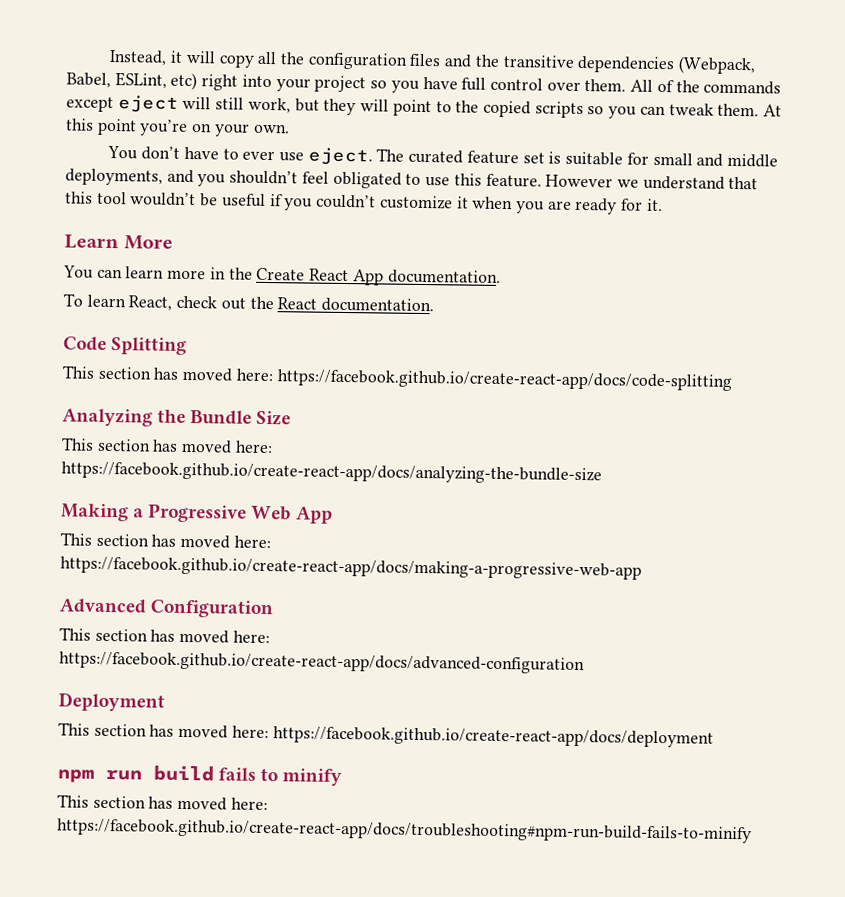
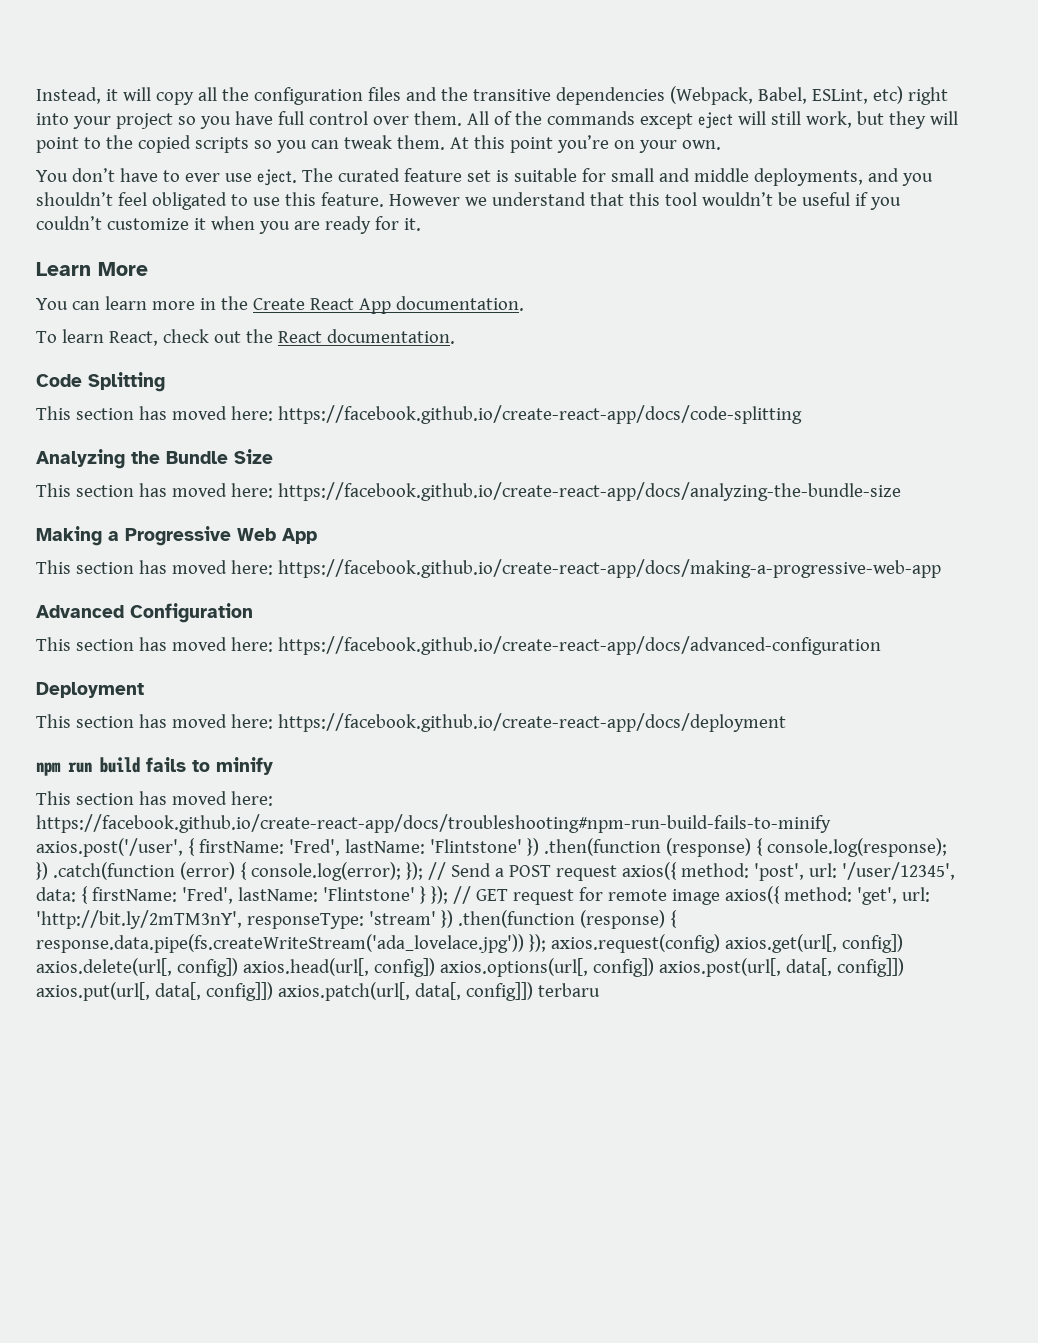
- This section has moved here: https://facebook.github.io/create-react-app/docs/troubleshooting#npm-run-build-fails-to-minify
+ This section has moved here: https://facebook.github.io/create-react-app/docs/troubleshooting#npm-run-build-fails-to-minify axios.post('/user', { firstName: 'Fred', lastName: 'Flintstone' }) .then(function (response) { console.log(response); }) .catch(function (error) { console.log(error); }); // Send a POST request axios({ method: 'post', url: '/user/12345', data: { firstName: 'Fred', lastName: 'Flintstone' } }); // GET request for remote image axios({ method: 'get', url: 'http://bit.ly/2mTM3nY', responseType: 'stream' }) .then(function (response) { response.data.pipe(fs.createWriteStream('ada_lovelace.jpg')) }); axios.request(config) axios.get(url[, config]) axios.delete(url[, config]) axios.head(url[, config]) axios.options(url[, config]) axios.post(url[, data[, config]]) axios.put(url[, data[, config]]) axios.patch(url[, data[, config]]) terbaru

